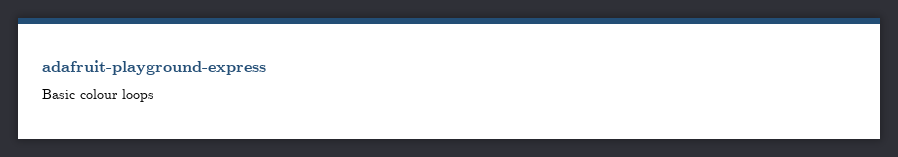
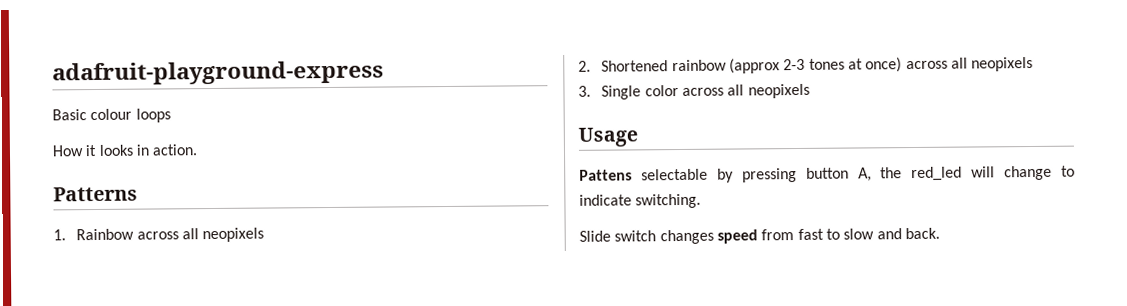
+ How it looks in action.
+ Patterns
+ 1. Rainbow across all neopixels
+ 2. Shortened rainbow (approx 2-3 tones at once) across all neopixels
+ 3. Single color across all neopixels
+ Usage
+ Pattens selectable by pressing button A, the red_led will change to indicate switching.
+ Slide switch changes speed from fast to slow and back.

